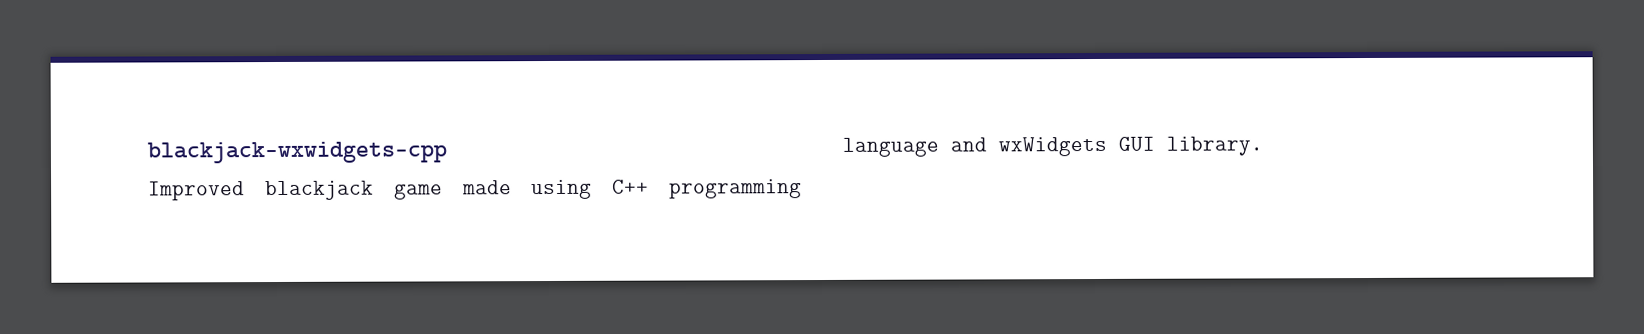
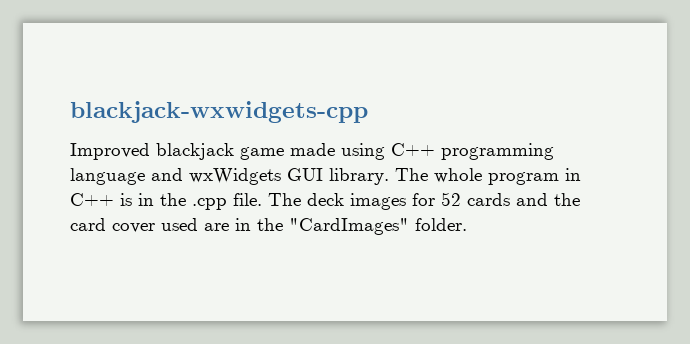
+ The whole program in C++ is in the .cpp file. The deck images for 52 cards and the card cover used are in the "CardImages" folder.

